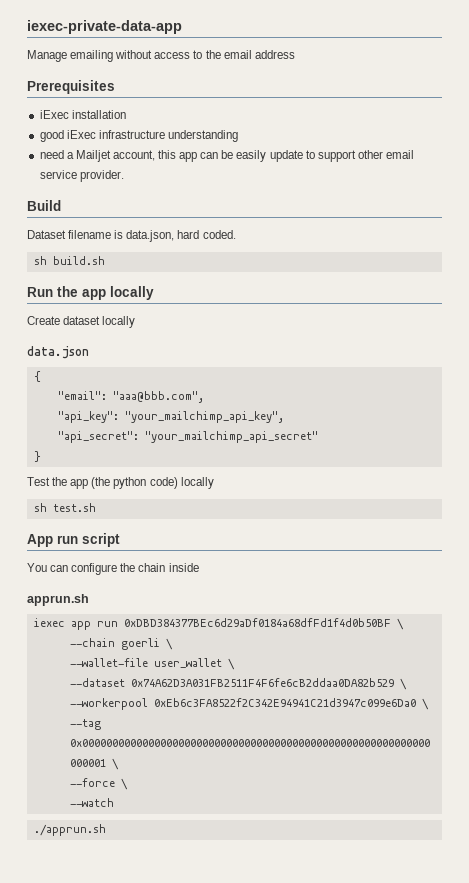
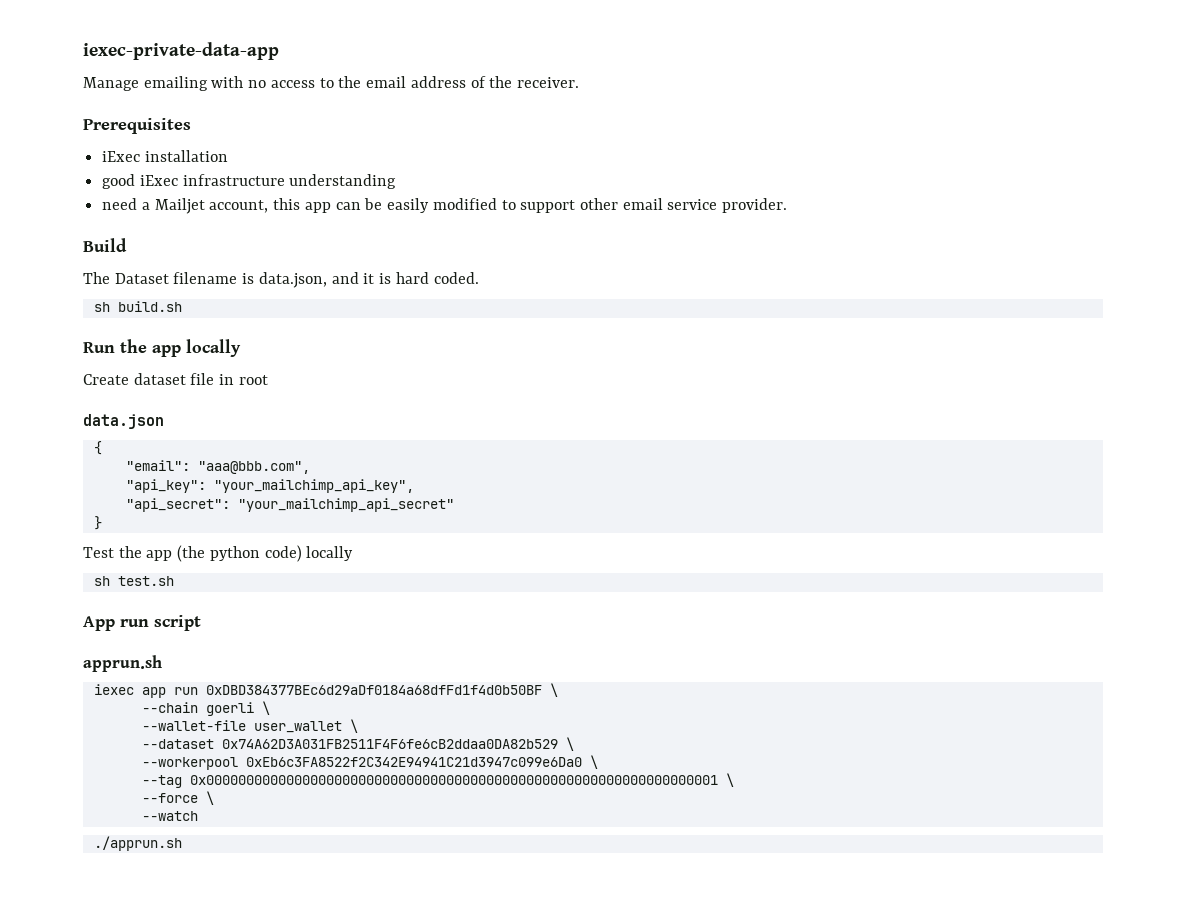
- Manage emailing without access to the email address
+ Manage emailing with no access to the email address of the receiver.
- need a Mailjet account, this app can be easily update to support other email service provider.
+ need a Mailjet account, this app can be easily modified to support other email service provider.
- Dataset filename is data.json, hard coded.
+ The Dataset filename is data.json, and it is hard coded.
- Create dataset locally
+ Create dataset file in root
- You can configure the chain inside

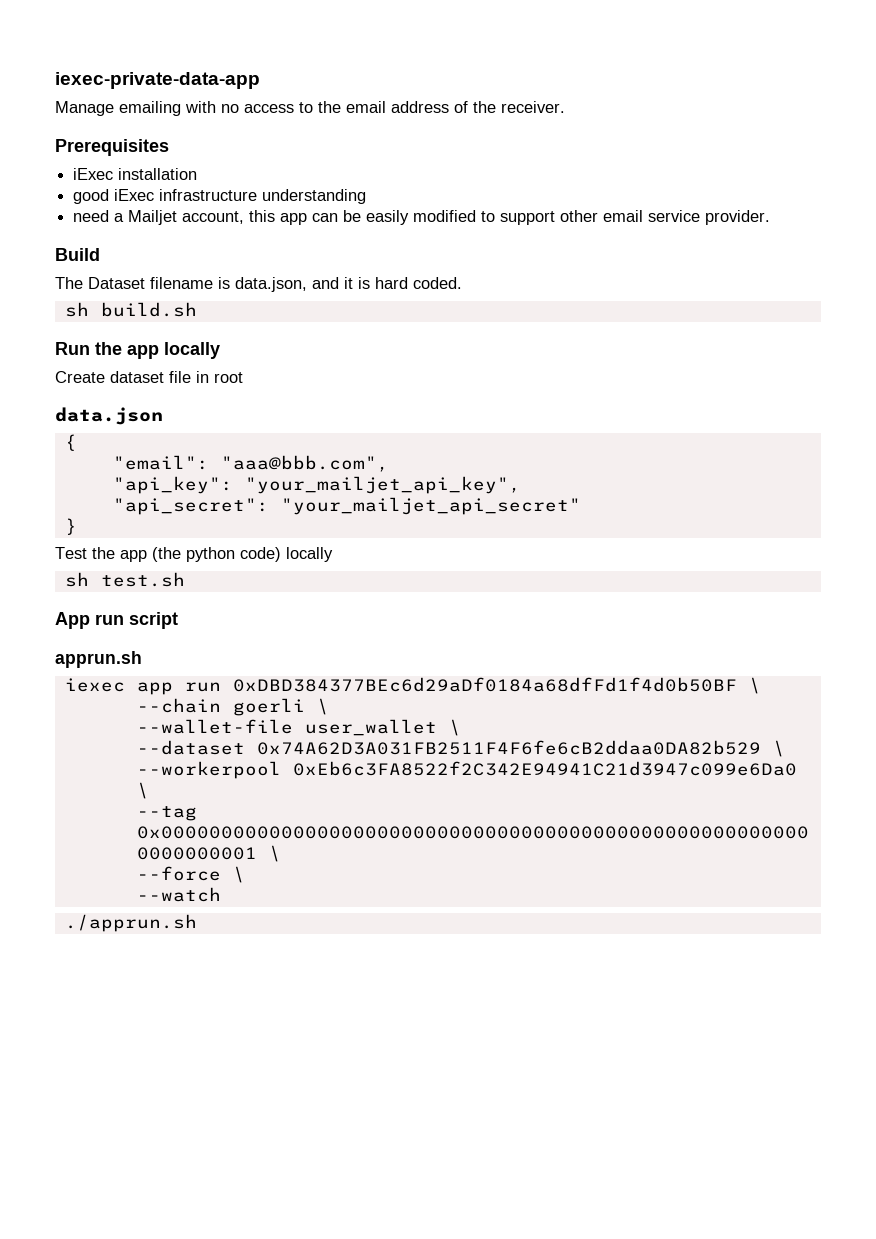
- "api_key": "your_mailchimp_api_key",
+ "api_key": "your_mailjet_api_key",
- "api_secret": "your_mailchimp_api_secret"
+ "api_secret": "your_mailjet_api_secret"

